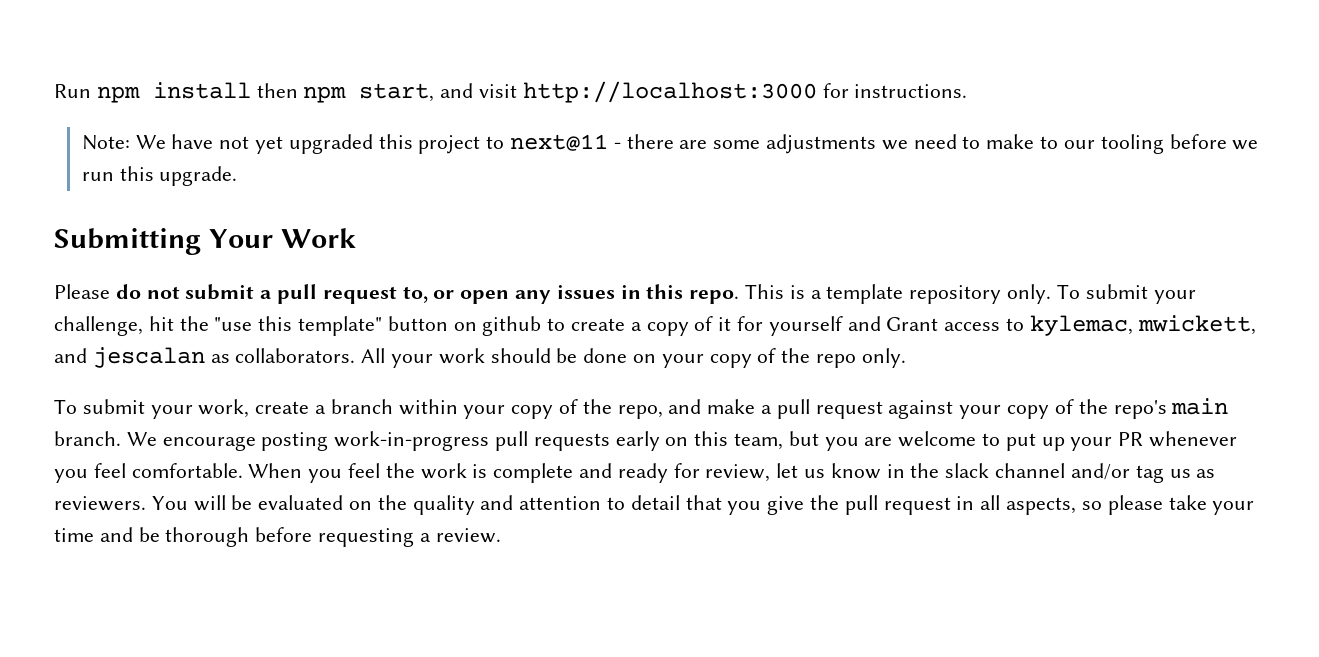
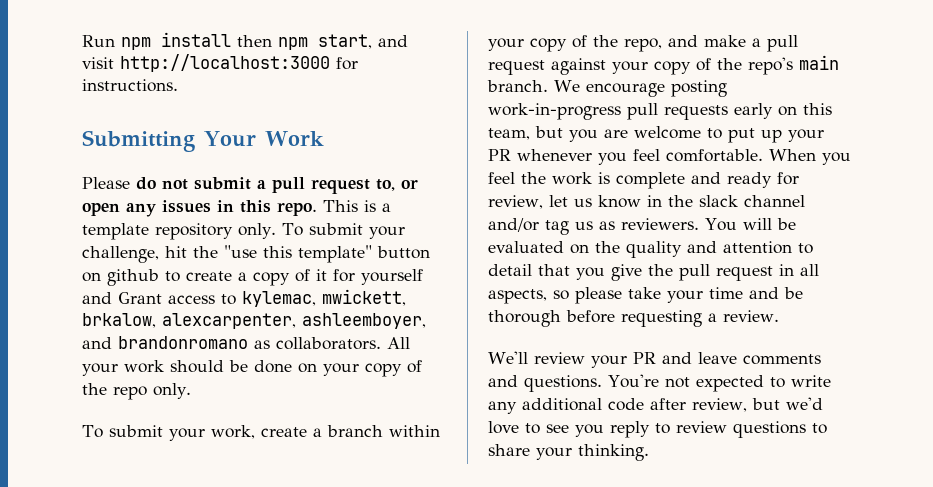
- Note: We have not yet upgraded this project to next@11 - there are some adjustments we need to make to our tooling before we run this upgrade.
- To submit your challenge, hit the "use this template" button on github to create a copy of it for yourself and Grant access to kylemac, mwickett, and jescalan as collaborators.
+ To submit your challenge, hit the "use this template" button on github to create a copy of it for yourself and Grant access to kylemac, mwickett, brkalow, alexcarpenter, ashleemboyer, and brandonromano as collaborators.
+ We'll review your PR and leave comments and questions. You're not expected to write any additional code after review, but we'd love to see you reply to review questions to share your thinking.

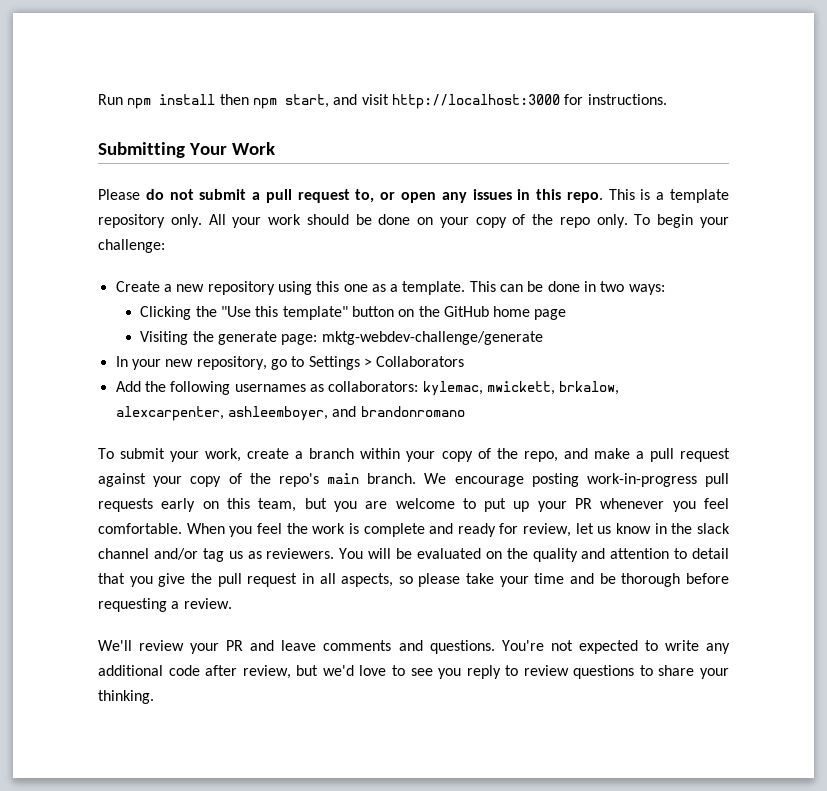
- To submit your challenge, hit the "use this template" button on github to create a copy of it for yourself and Grant access to kylemac, mwickett, brkalow, alexcarpenter, ashleemboyer, and brandonromano as collaborators.
+ To begin your challenge:
+ Create a new repository using this one as a template. This can be done in two ways:
+ Clicking the "Use this template" button on the GitHub home page
+ Visiting the generate page: mktg-webdev-challenge/generate
+ In your new repository, go to Settings > Collaborators
+ Add the following usernames as collaborators: kylemac, mwickett, brkalow, alexcarpenter, ashleemboyer, and brandonromano

